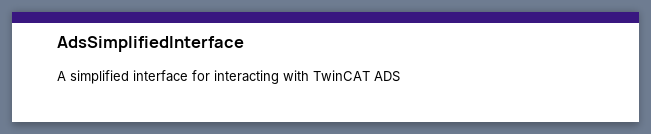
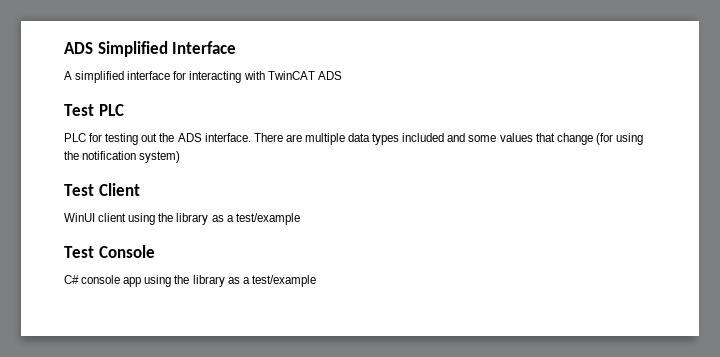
- AdsSimplifiedInterface
+ ADS Simplified Interface
+ Test PLC
+ PLC for testing out the ADS interface. There are multiple data types included and some values that change (for using the notification system)
+ Test Client
+ WinUI client using the library as a test/example
+ Test Console
+ C# console app using the library as a test/example

